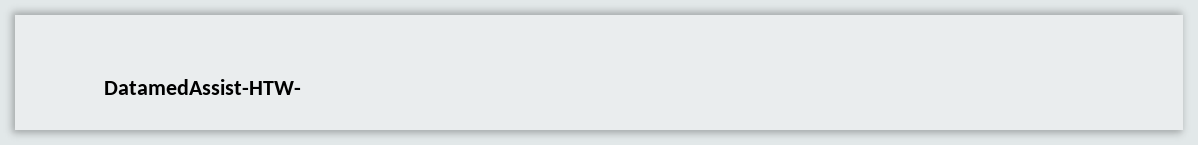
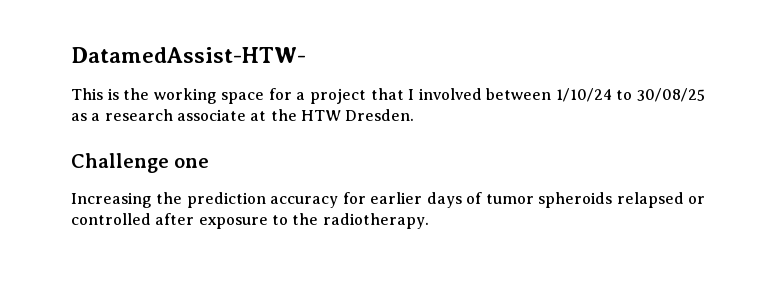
+ This is the working space for a project that I involved between 1/10/24 to 30/08/25 as a research associate at the HTW Dresden.
+ Challenge one
+ Increasing the prediction accuracy for earlier days of tumor spheroids relapsed or controlled after exposure to the radiotherapy.

